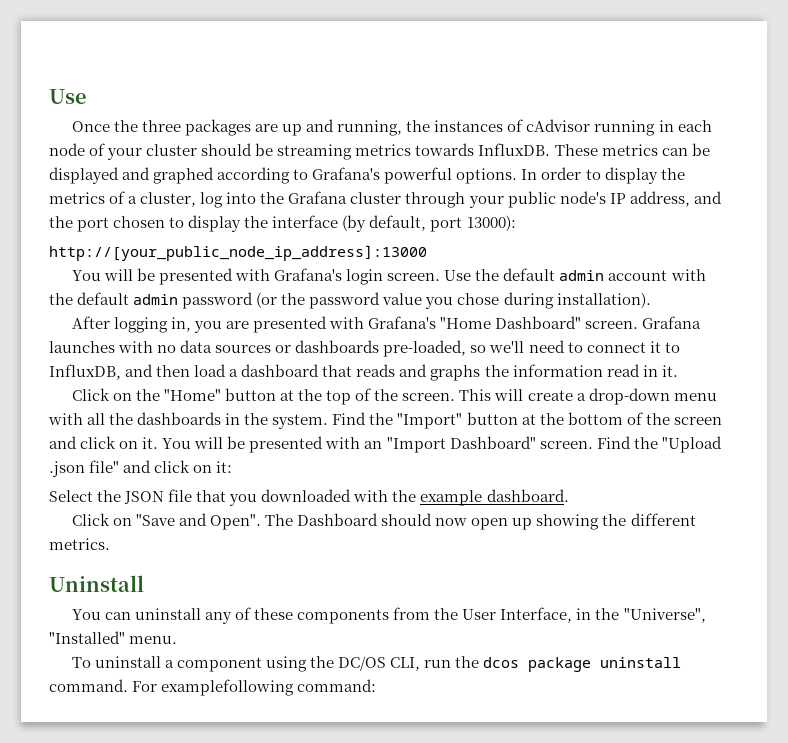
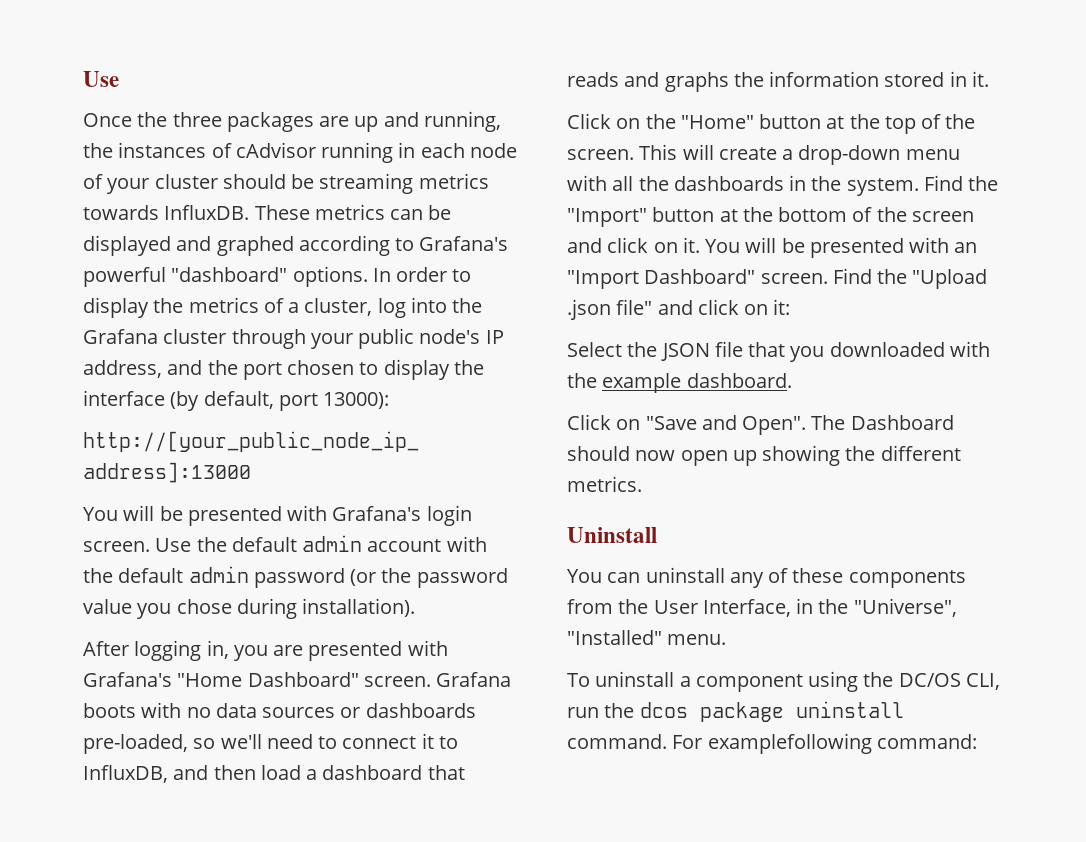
- These metrics can be displayed and graphed according to Grafana's powerful options.
+ These metrics can be displayed and graphed according to Grafana's powerful "dashboard" options.
- Grafana launches with no data sources or dashboards pre-loaded, so we'll need to connect it to InfluxDB, and then load a dashboard that reads and graphs the information read in it.
+ Grafana boots with no data sources or dashboards pre-loaded, so we'll need to connect it to InfluxDB, and then load a dashboard that reads and graphs the information stored in it.

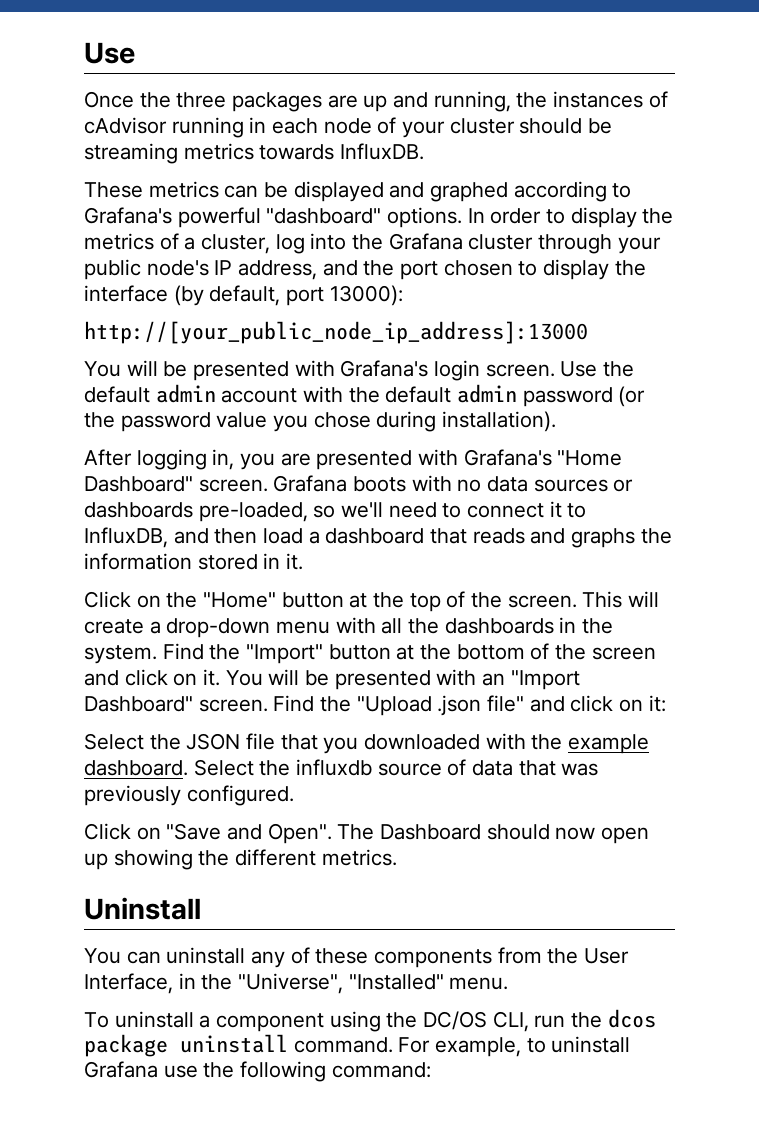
- Once the three packages are up and running, the instances of cAdvisor running in each node of your cluster should be streaming metrics towards InfluxDB. These metrics can be displayed and graphed according to Grafana's powerful "dashboard" options.
+ Once the three packages are up and running, the instances of cAdvisor running in each node of your cluster should be streaming metrics towards InfluxDB.
+ These metrics can be displayed and graphed according to Grafana's powerful "dashboard" options.
+ Select the influxdb source of data that was previously configured.
- For examplefollowing command:
+ For example, to uninstall Grafana use the following command:

